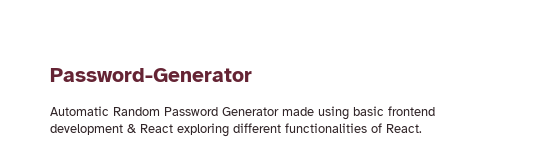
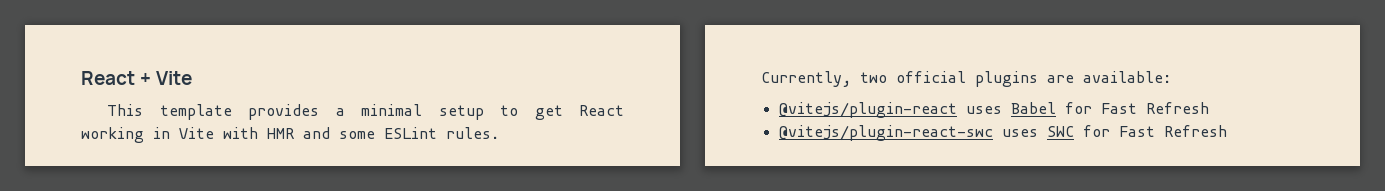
- Password-Generator
- Automatic Random Password Generator made using basic frontend development & React exploring different functionalities of React.
+ React + Vite
+ This template provides a minimal setup to get React working in Vite with HMR and some ESLint rules.
+ Currently, two official plugins are available:
+ @vitejs/plugin-react uses Babel for Fast Refresh
+ @vitejs/plugin-react-swc uses SWC for Fast Refresh

